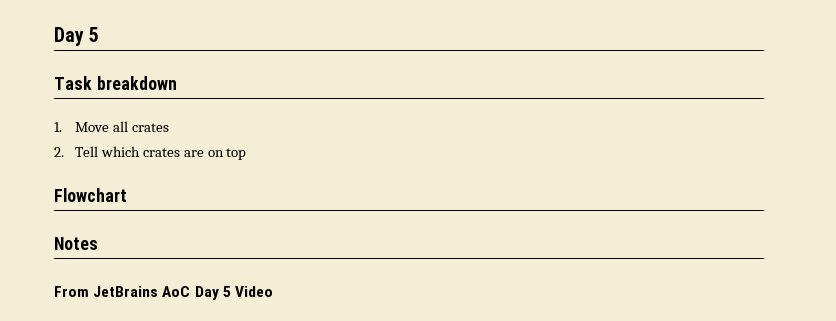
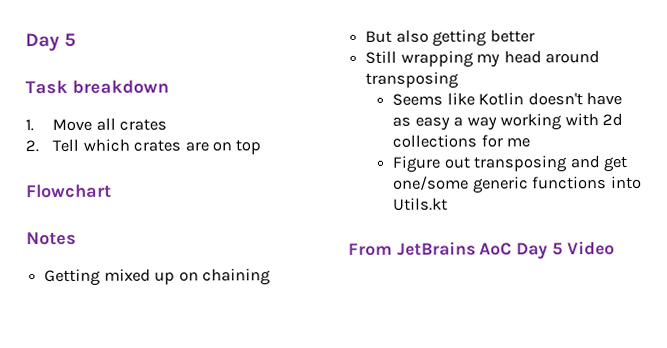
+ Getting mixed up on chaining
+ But also getting better
+ Still wrapping my head around transposing
+ Seems like Kotlin doesn't have as easy a way working with 2d collections for me
+ Figure out transposing and get one/some generic functions into Utils.kt

